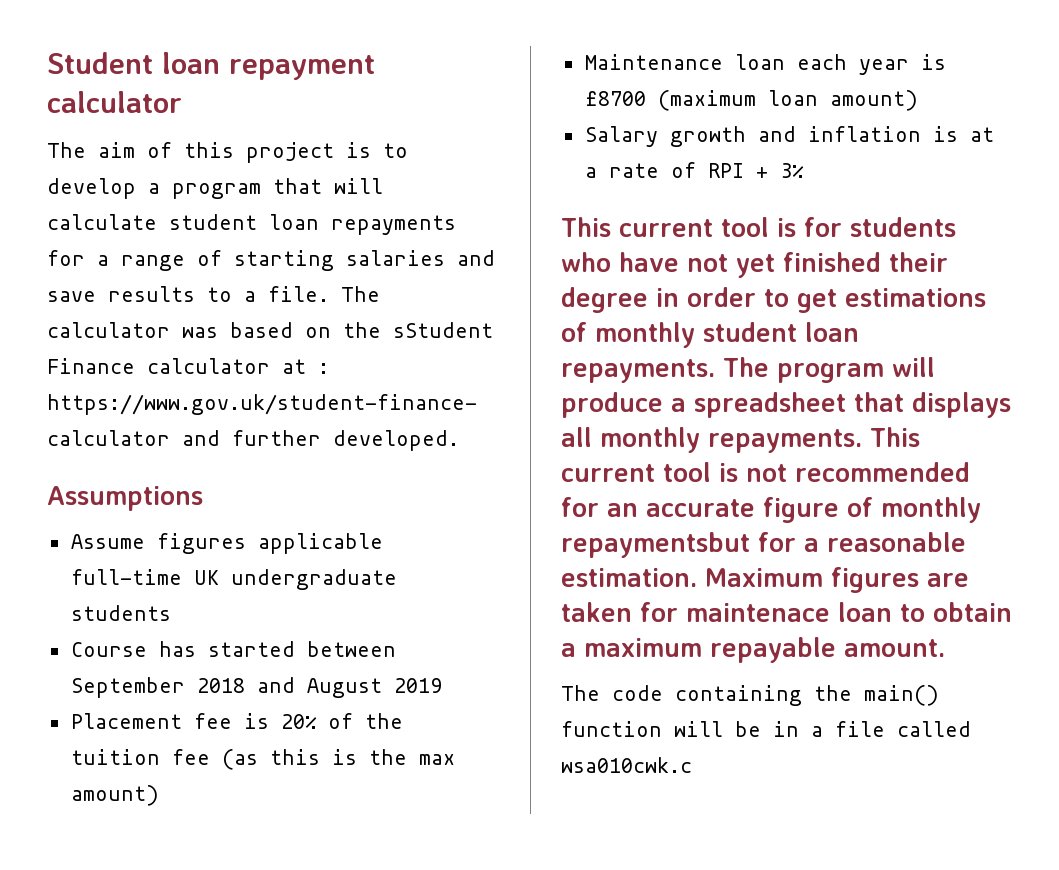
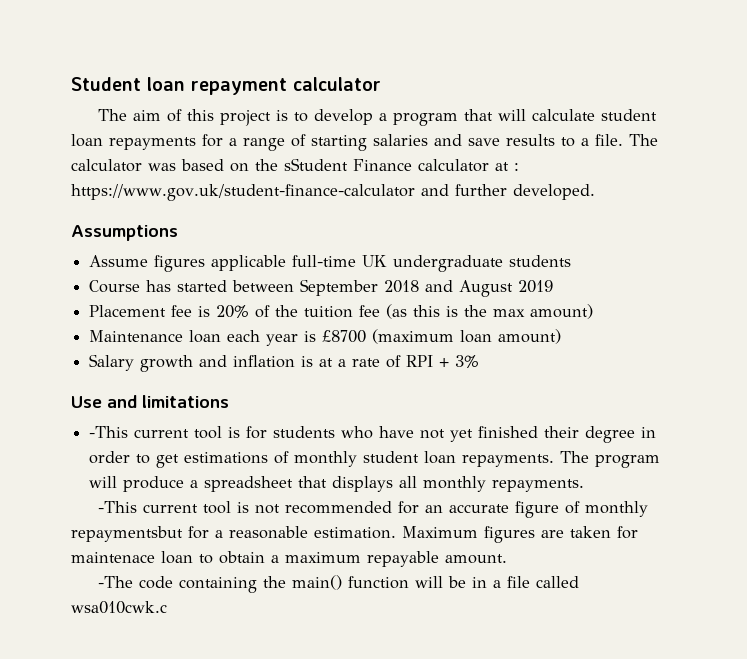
- This current tool is for students who have not yet finished their degree in order to get estimations of monthly student loan repayments.
+ Use and limitations
+ -This current tool is for students who have not yet finished their degree in order to get estimations of monthly student loan repayments.
- The program will produce a spreadsheet that displays all monthly repayments. This current tool is not recommended for an accurate figure of monthly repaymentsbut for a reasonable estimation.
+ The program will produce a spreadsheet that displays all monthly repayments.
+ -This current tool is not recommended for an accurate figure of monthly repaymentsbut for a reasonable estimation.
- The code containing the main() function will be in a file called wsa010cwk.c
+ -The code containing the main() function will be in a file called wsa010cwk.c

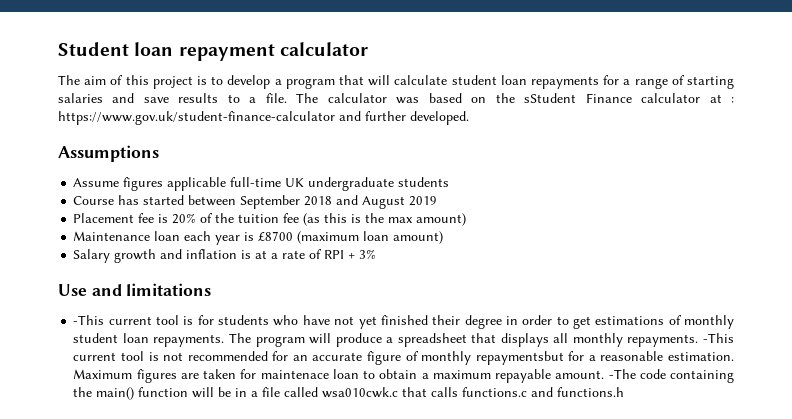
- The program will produce a spreadsheet that displays all monthly repayments.
- -This current tool is not recommended for an accurate figure of monthly repaymentsbut for a reasonable estimation.
+ The program will produce a spreadsheet that displays all monthly repayments. -This current tool is not recommended for an accurate figure of monthly repaymentsbut for a reasonable estimation.
- Maximum figures are taken for maintenace loan to obtain a maximum repayable amount.
- -The code containing the main() function will be in a file called wsa010cwk.c
+ Maximum figures are taken for maintenace loan to obtain a maximum repayable amount. -The code containing the main() function will be in a file called wsa010cwk.c that calls functions.c and functions.h

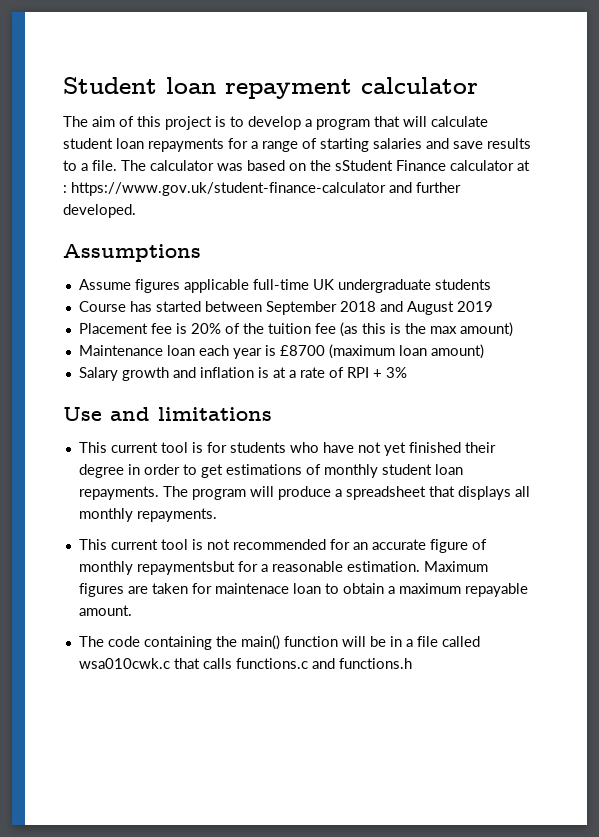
- -This current tool is for students who have not yet finished their degree in order to get estimations of monthly student loan repayments.
+ This current tool is for students who have not yet finished their degree in order to get estimations of monthly student loan repayments.
- The program will produce a spreadsheet that displays all monthly repayments. -This current tool is not recommended for an accurate figure of monthly repaymentsbut for a reasonable estimation.
+ The program will produce a spreadsheet that displays all monthly repayments.
+ This current tool is not recommended for an accurate figure of monthly repaymentsbut for a reasonable estimation.
- Maximum figures are taken for maintenace loan to obtain a maximum repayable amount. -The code containing the main() function will be in a file called wsa010cwk.c that calls functions.c and functions.h
+ Maximum figures are taken for maintenace loan to obtain a maximum repayable amount.
+ The code containing the main() function will be in a file called wsa010cwk.c that calls functions.c and functions.h

